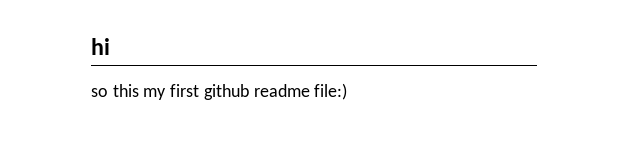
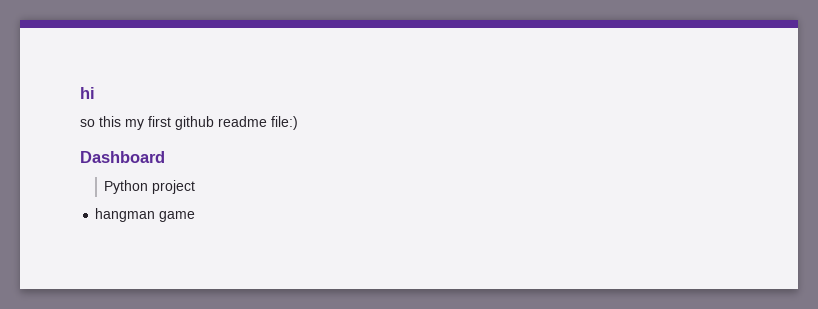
+ Dashboard
+ Python project
+ hangman game

